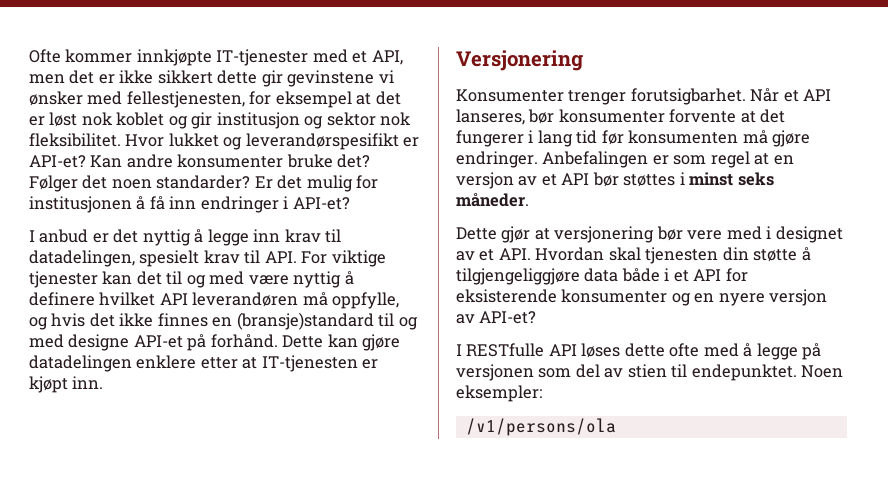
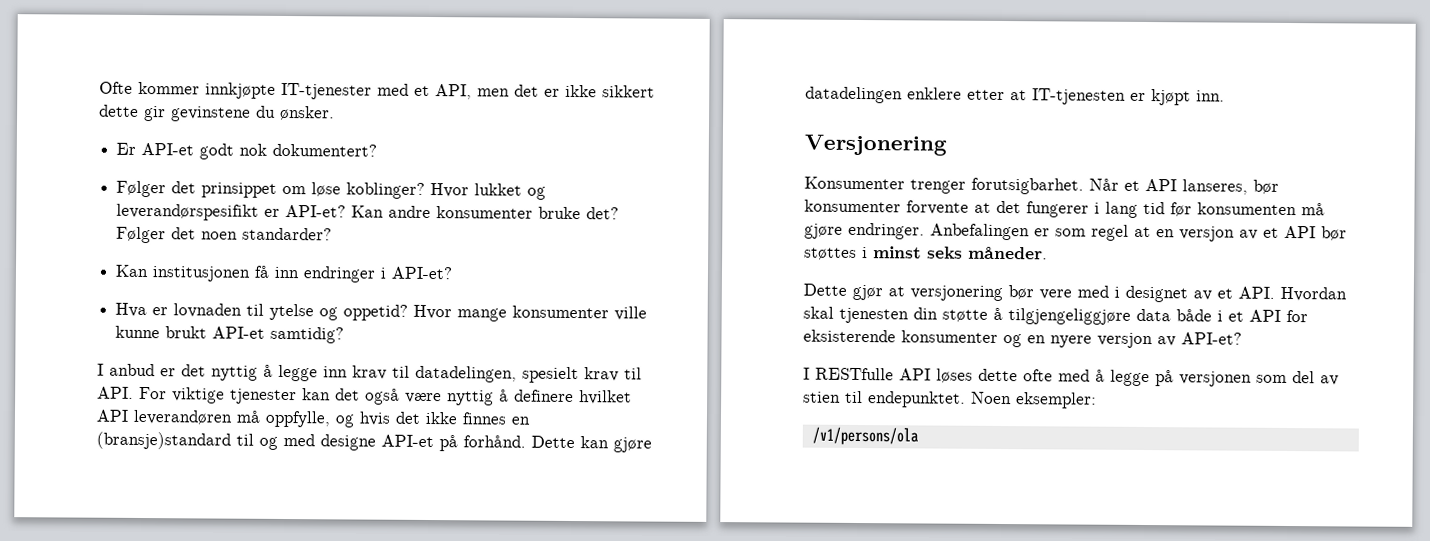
- Ofte kommer innkjøpte IT-tjenester med et API, men det er ikke sikkert dette gir gevinstene vi ønsker med fellestjenesten, for eksempel at det er løst nok koblet og gir institusjon og sektor nok fleksibilitet.
+ Ofte kommer innkjøpte IT-tjenester med et API, men det er ikke sikkert dette gir gevinstene du ønsker.
+ Er API-et godt nok dokumentert?
+ Følger det prinsippet om løse koblinger?
- Følger det noen standarder? Er det mulig for institusjonen å få inn endringer i API-et?
+ Følger det noen standarder?
+ Kan institusjonen få inn endringer i API-et?
+ Hva er lovnaden til ytelse og oppetid? Hvor mange konsumenter ville kunne brukt API-et samtidig?
- I anbud er det nyttig å legge inn krav til datadelingen, spesielt krav til API. For viktige tjenester kan det til og med være nyttig å definere hvilket API leverandøren må oppfylle, og hvis det ikke finnes en (bransje)standard til og med designe API-et på forhånd.
+ I anbud er det nyttig å legge inn krav til datadelingen, spesielt krav til API. For viktige tjenester kan det også være nyttig å definere hvilket API leverandøren må oppfylle, og hvis det ikke finnes en (bransje)standard til og med designe API-et på forhånd.

